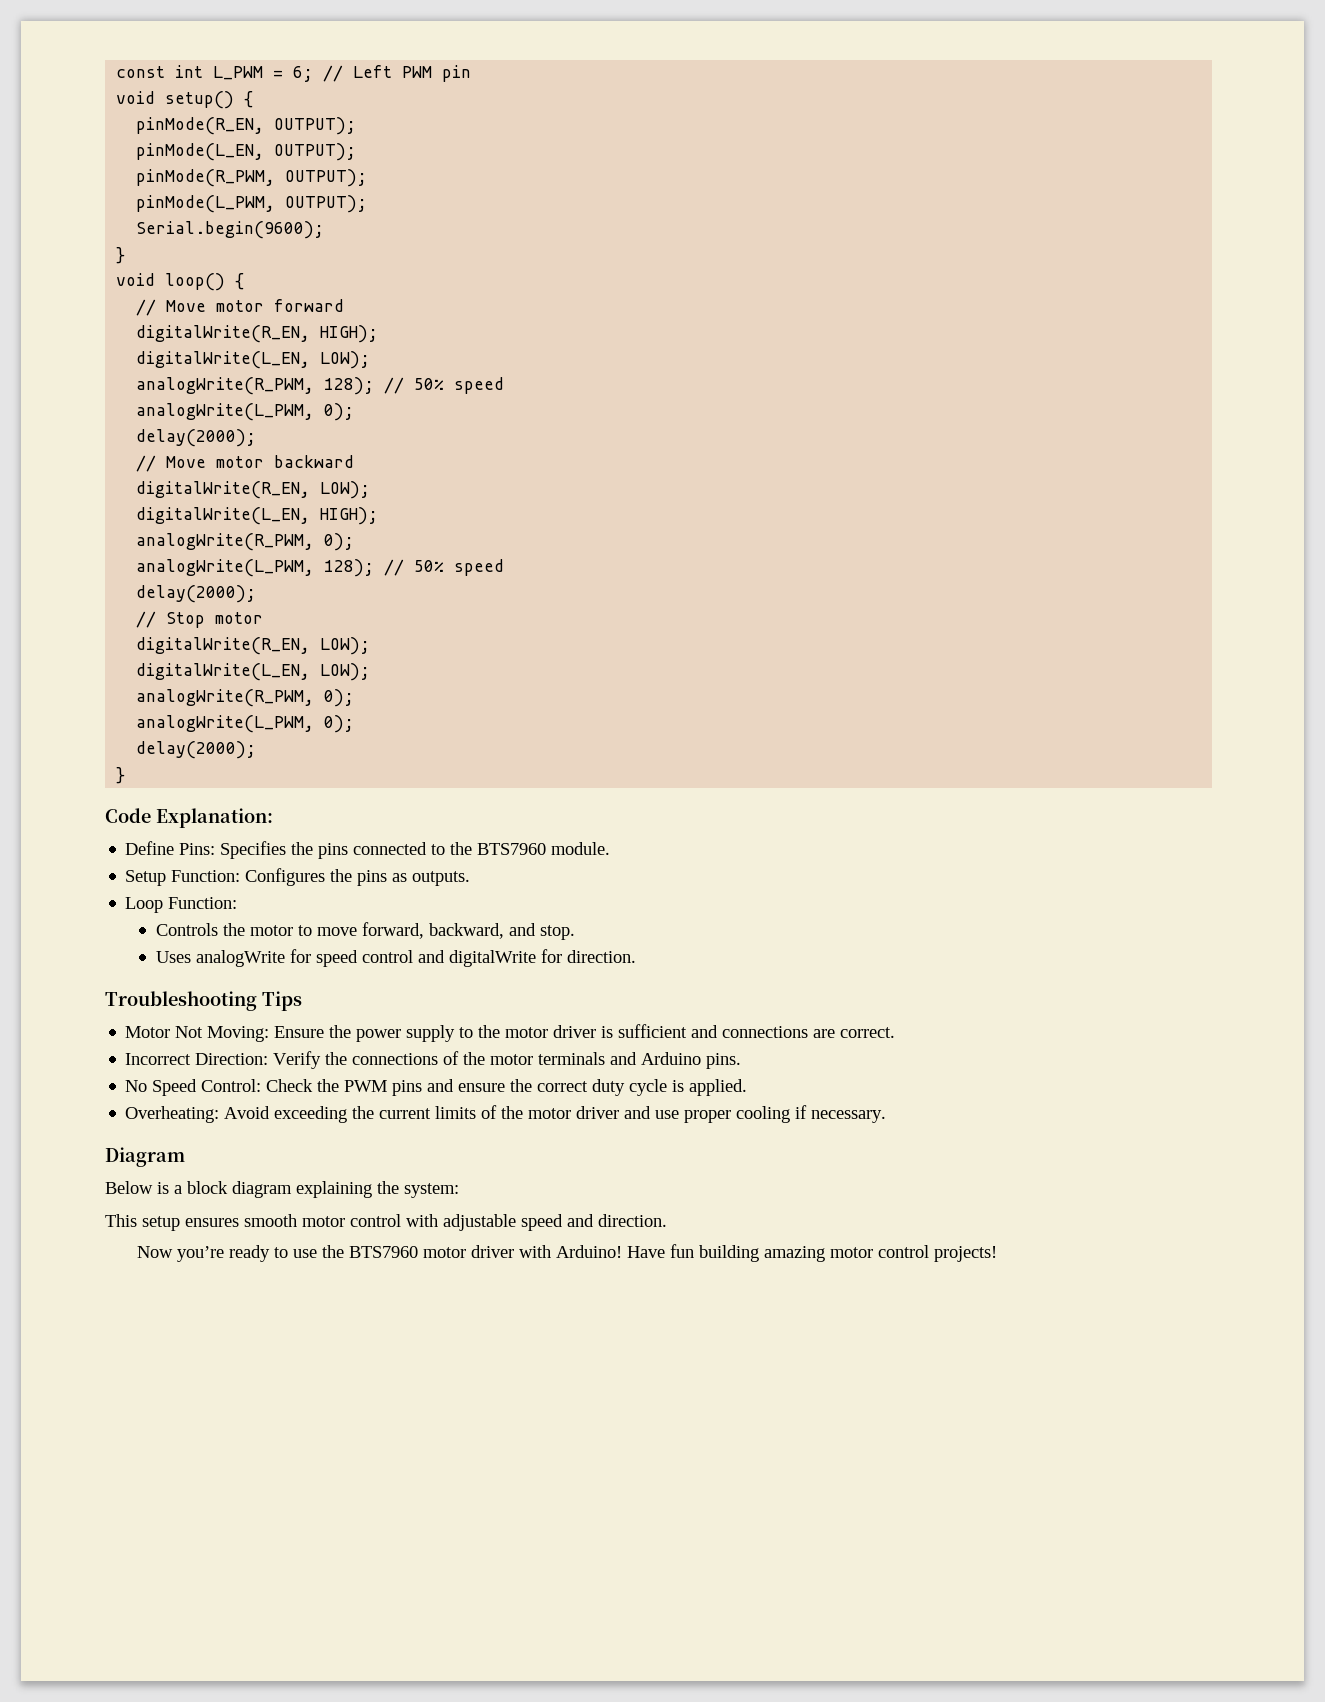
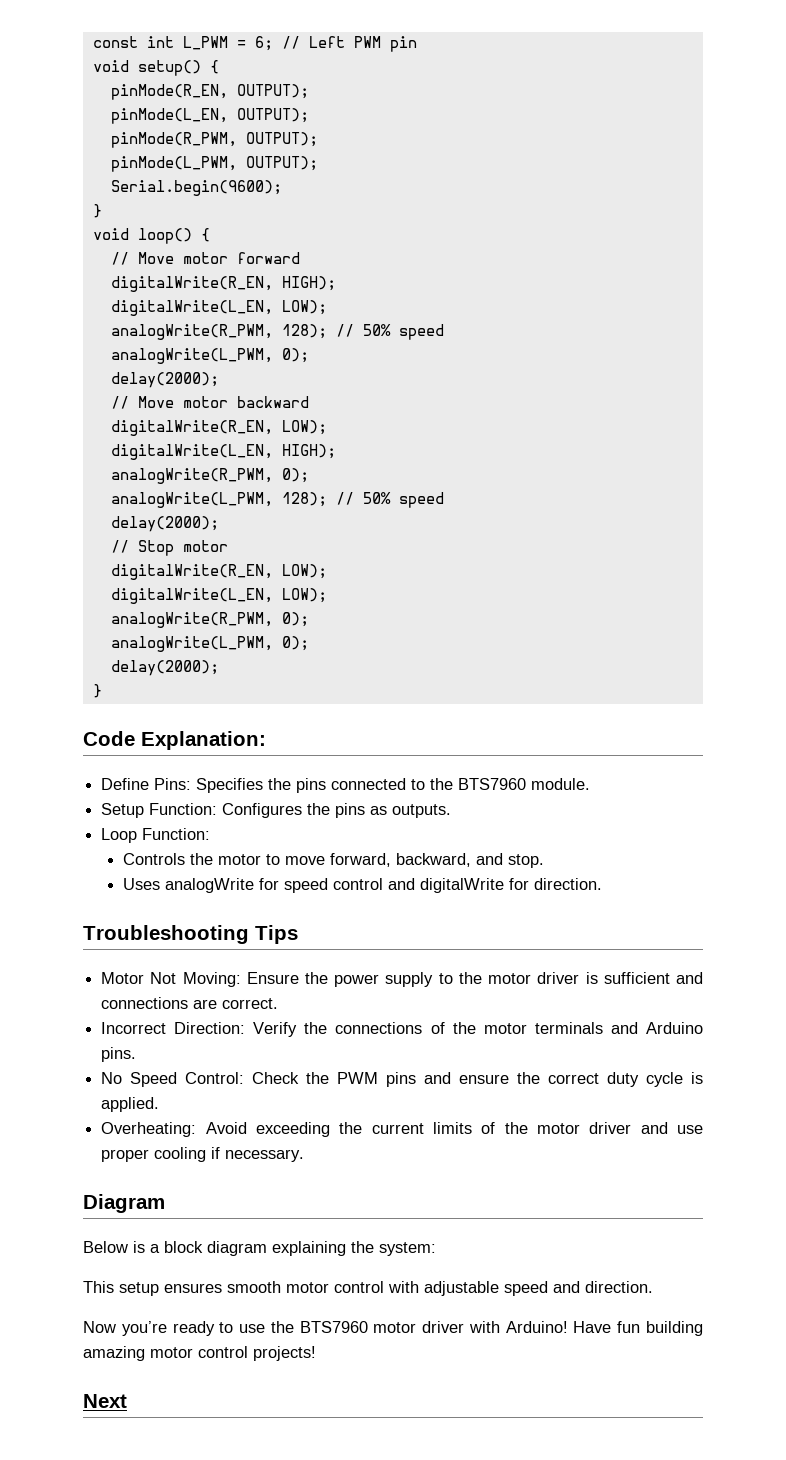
+ Next

